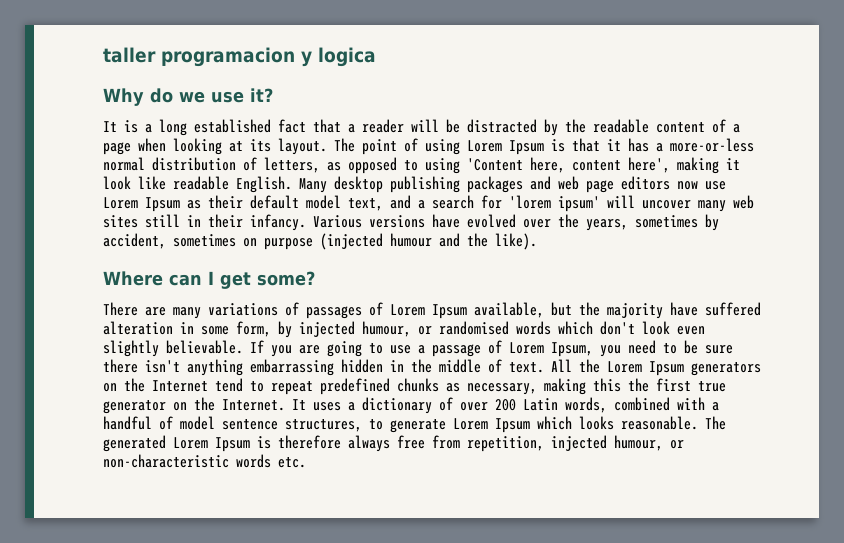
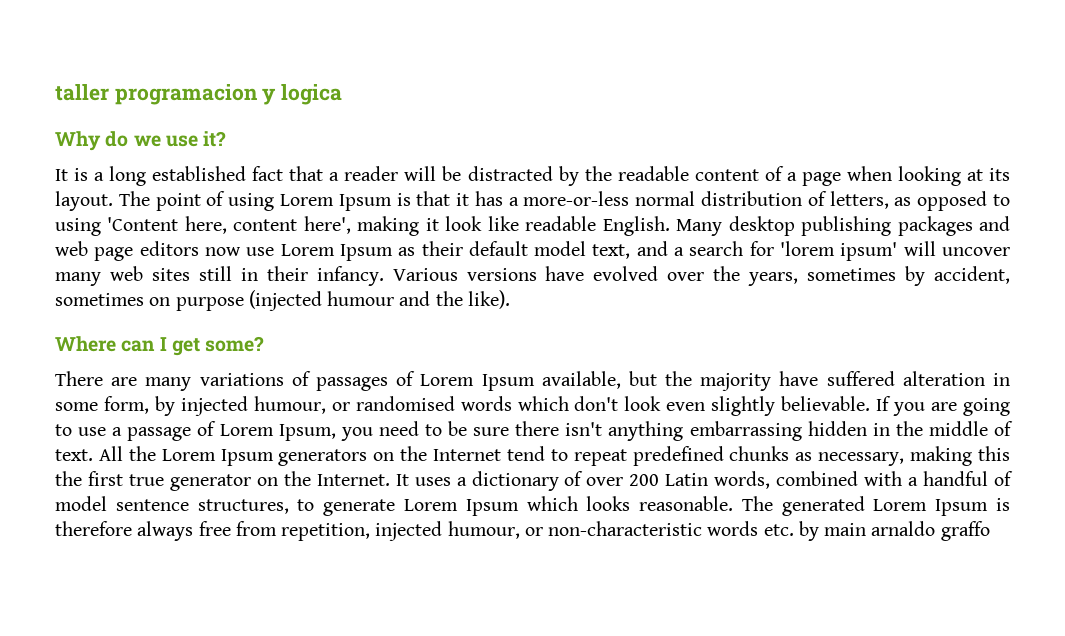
- The generated Lorem Ipsum is therefore always free from repetition, injected humour, or non-characteristic words etc.
+ The generated Lorem Ipsum is therefore always free from repetition, injected humour, or non-characteristic words etc. by main arnaldo graffo

